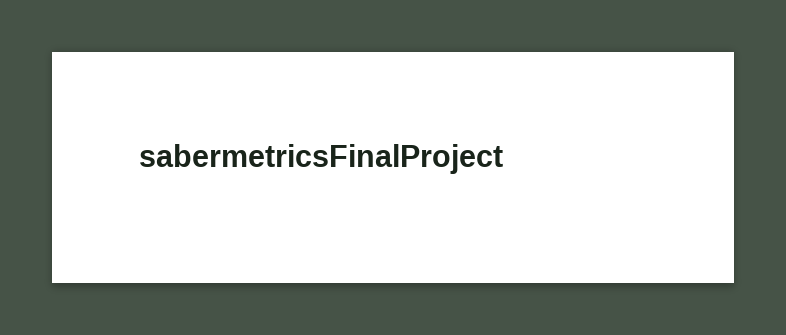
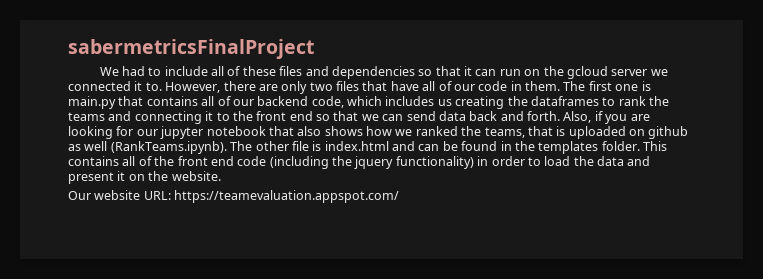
+ We had to include all of these files and dependencies so that it can run on the gcloud server we connected it to. However, there are only two files that have all of our code in them. The first one is main.py that contains all of our backend code, which includes us creating the dataframes to rank the teams and connecting it to the front end so that we can send data back and forth. Also, if you are looking for our jupyter notebook that also shows how we ranked the teams, that is uploaded on github as well (RankTeams.ipynb). The other file is index.html and can be found in the templates folder. This contains all of the front end code (including the jquery functionality) in order to load the data and present it on the website.
+ Our website URL: https://teamevaluation.appspot.com/

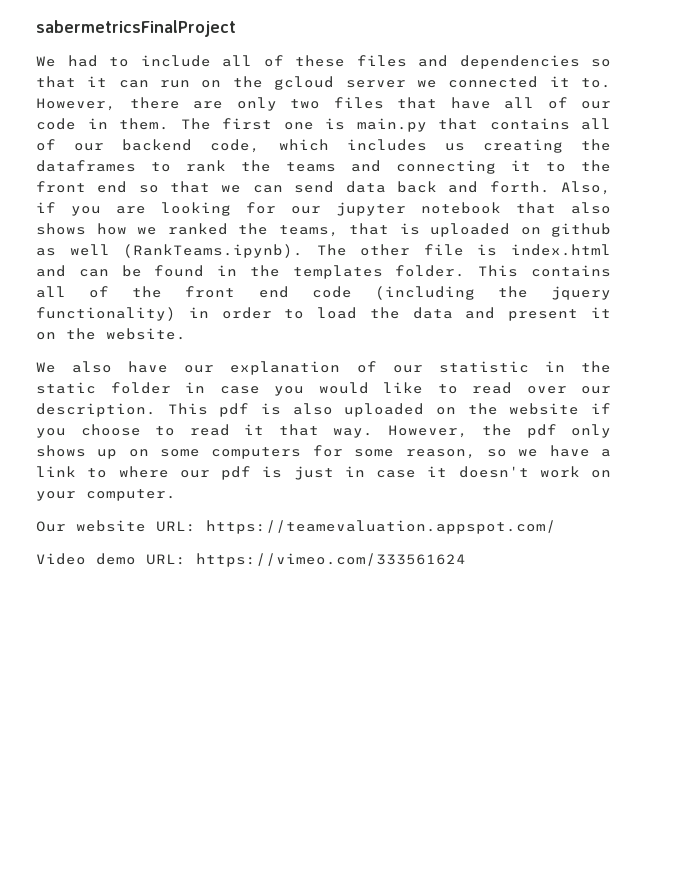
+ We also have our explanation of our statistic in the static folder in case you would like to read over our description. This pdf is also uploaded on the website if you choose to read it that way. However, the pdf only shows up on some computers for some reason, so we have a link to where our pdf is just in case it doesn't work on your computer.
+ Video demo URL: https://vimeo.com/333561624

